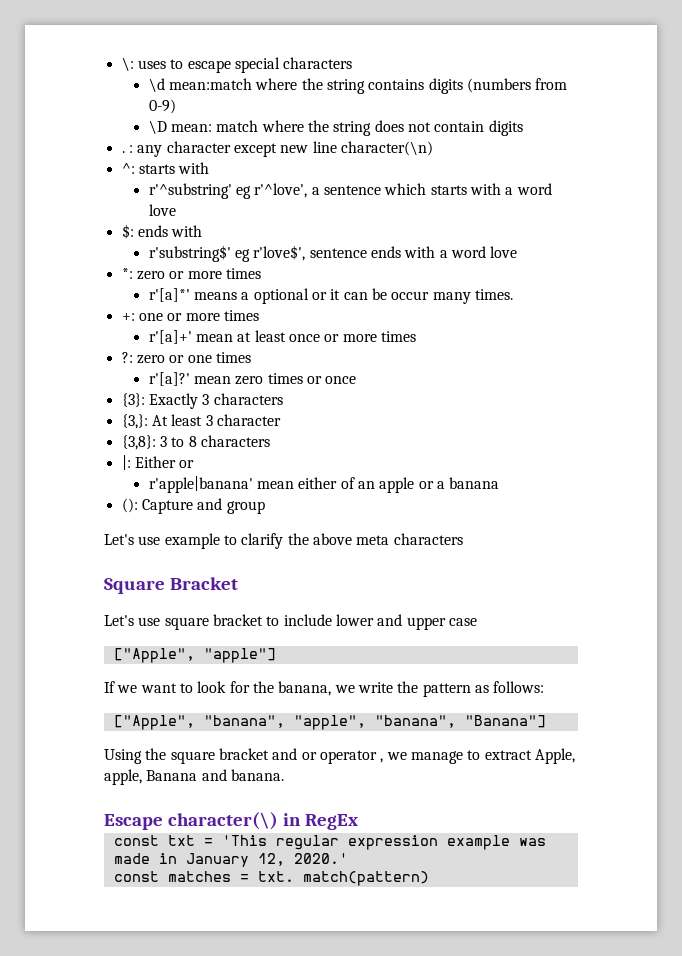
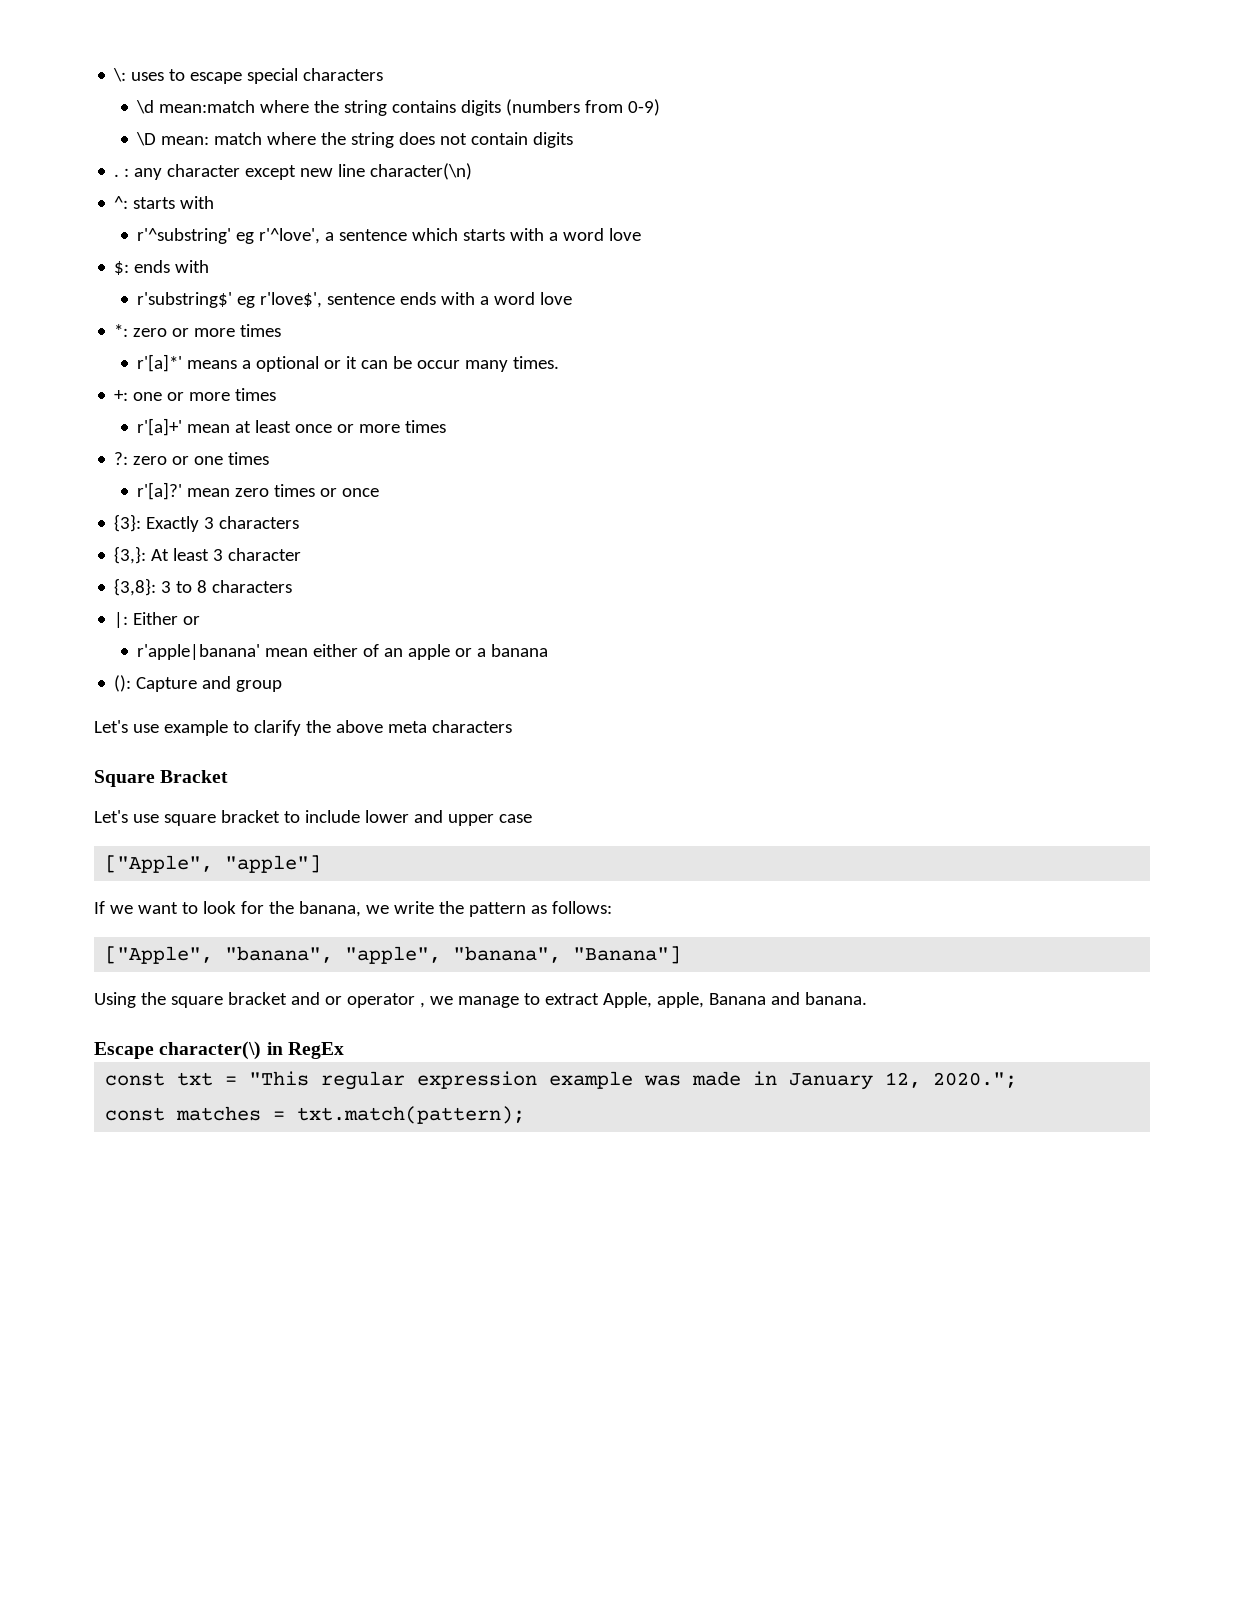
- const txt = 'This regular expression example was made in January 12, 2020.'
+ const txt = "This regular expression example was made in January 12, 2020.";
- const matches = txt. match(pattern)
+ const matches = txt.match(pattern);

